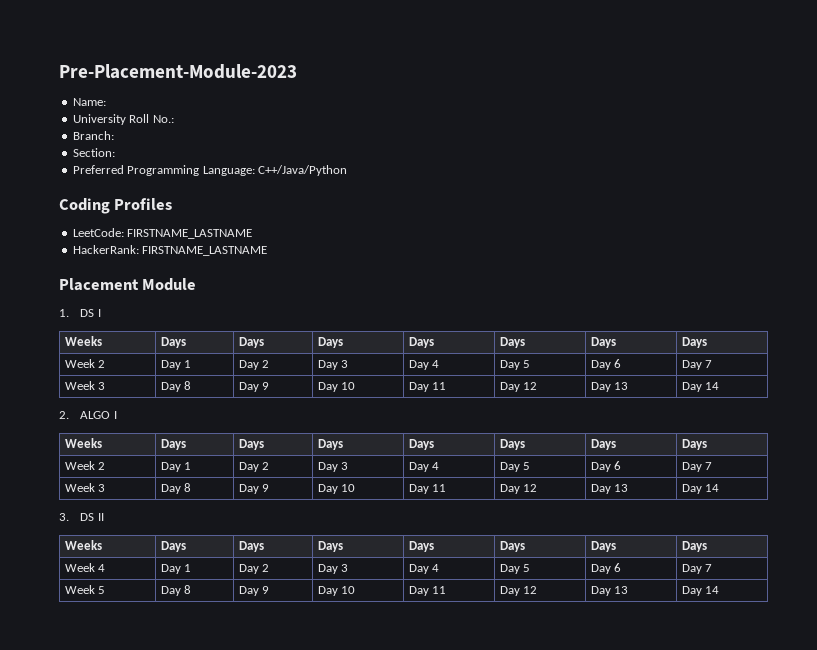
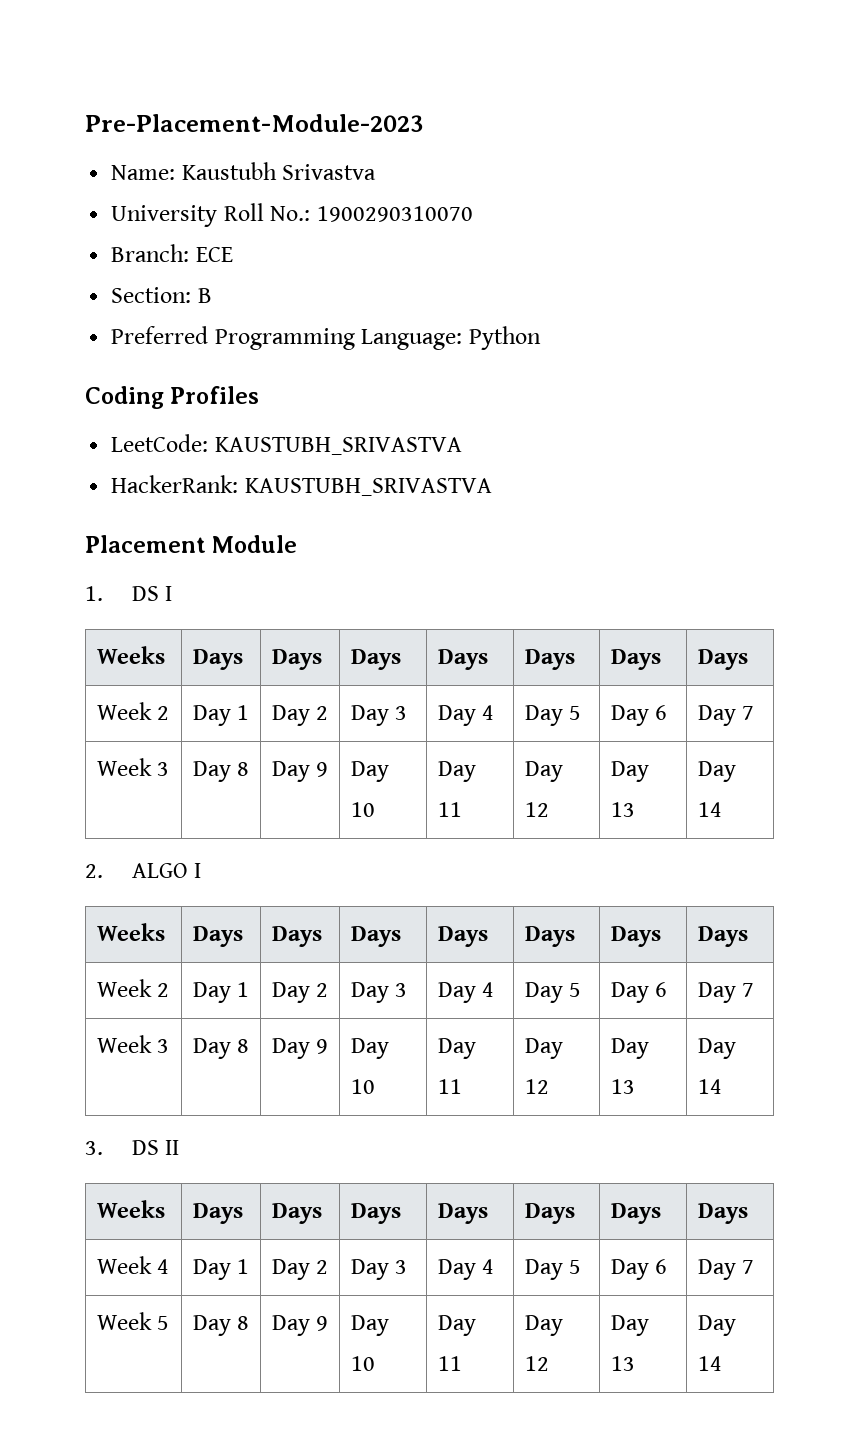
- Name:
+ Name: Kaustubh Srivastva
- University Roll No.:
+ University Roll No.: 1900290310070
- Branch:
+ Branch: ECE
- Section:
+ Section: B
- Preferred Programming Language: C++/Java/Python
+ Preferred Programming Language: Python
- LeetCode: FIRSTNAME_LASTNAME
+ LeetCode: KAUSTUBH_SRIVASTVA
- HackerRank: FIRSTNAME_LASTNAME
+ HackerRank: KAUSTUBH_SRIVASTVA

